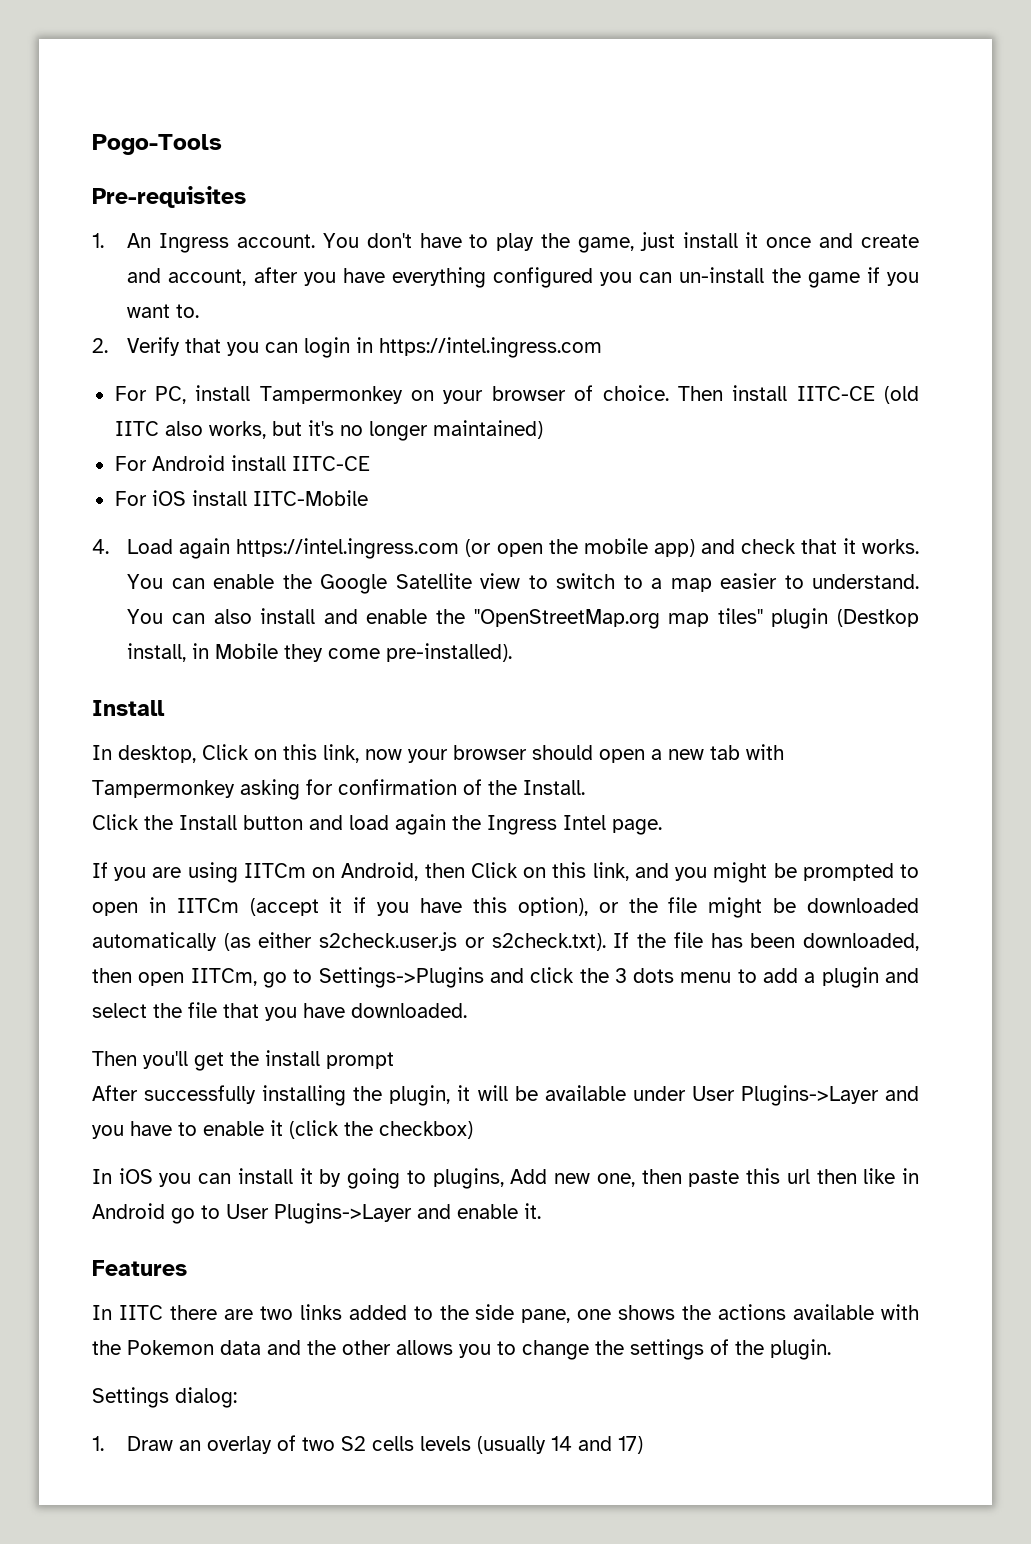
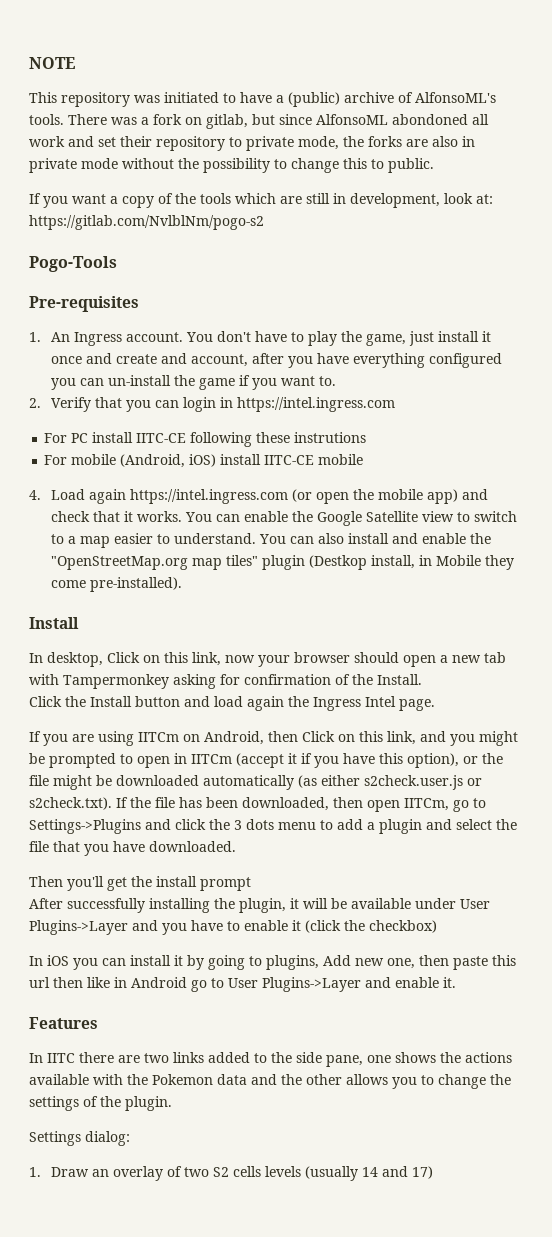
+ NOTE
+ This repository was initiated to have a (public) archive of AlfonsoML's tools. There was a fork on gitlab, but since AlfonsoML abondoned all work and set their repository to private mode, the forks are also in private mode without the possibility to change this to public.
+ If you want a copy of the tools which are still in development, look at: https://gitlab.com/NvlblNm/pogo-s2
- For PC, install Tampermonkey on your browser of choice. Then install IITC-CE (old IITC also works, but it's no longer maintained)
- For Android install IITC-CE
- For iOS install IITC-Mobile
+ For PC install IITC-CE following these instrutions
+ For mobile (Android, iOS) install IITC-CE mobile

